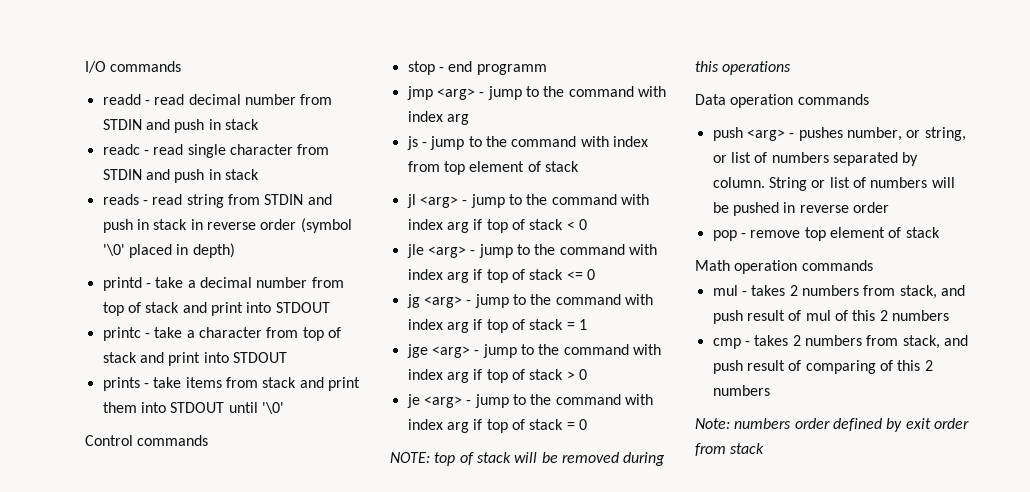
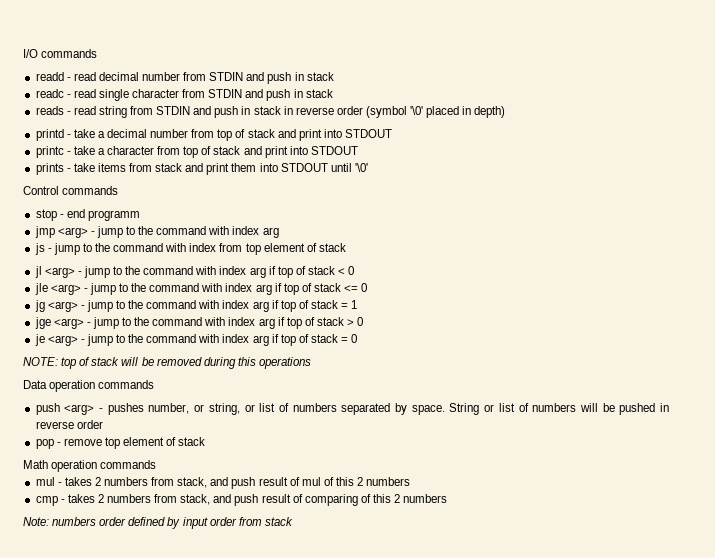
- push <arg> - pushes number, or string, or list of numbers separated by column.
+ push <arg> - pushes number, or string, or list of numbers separated by space.
- Note: numbers order defined by exit order from stack
+ Note: numbers order defined by input order from stack

